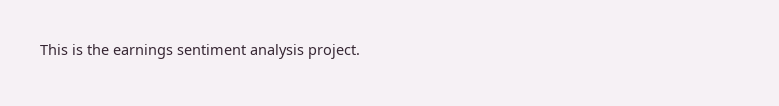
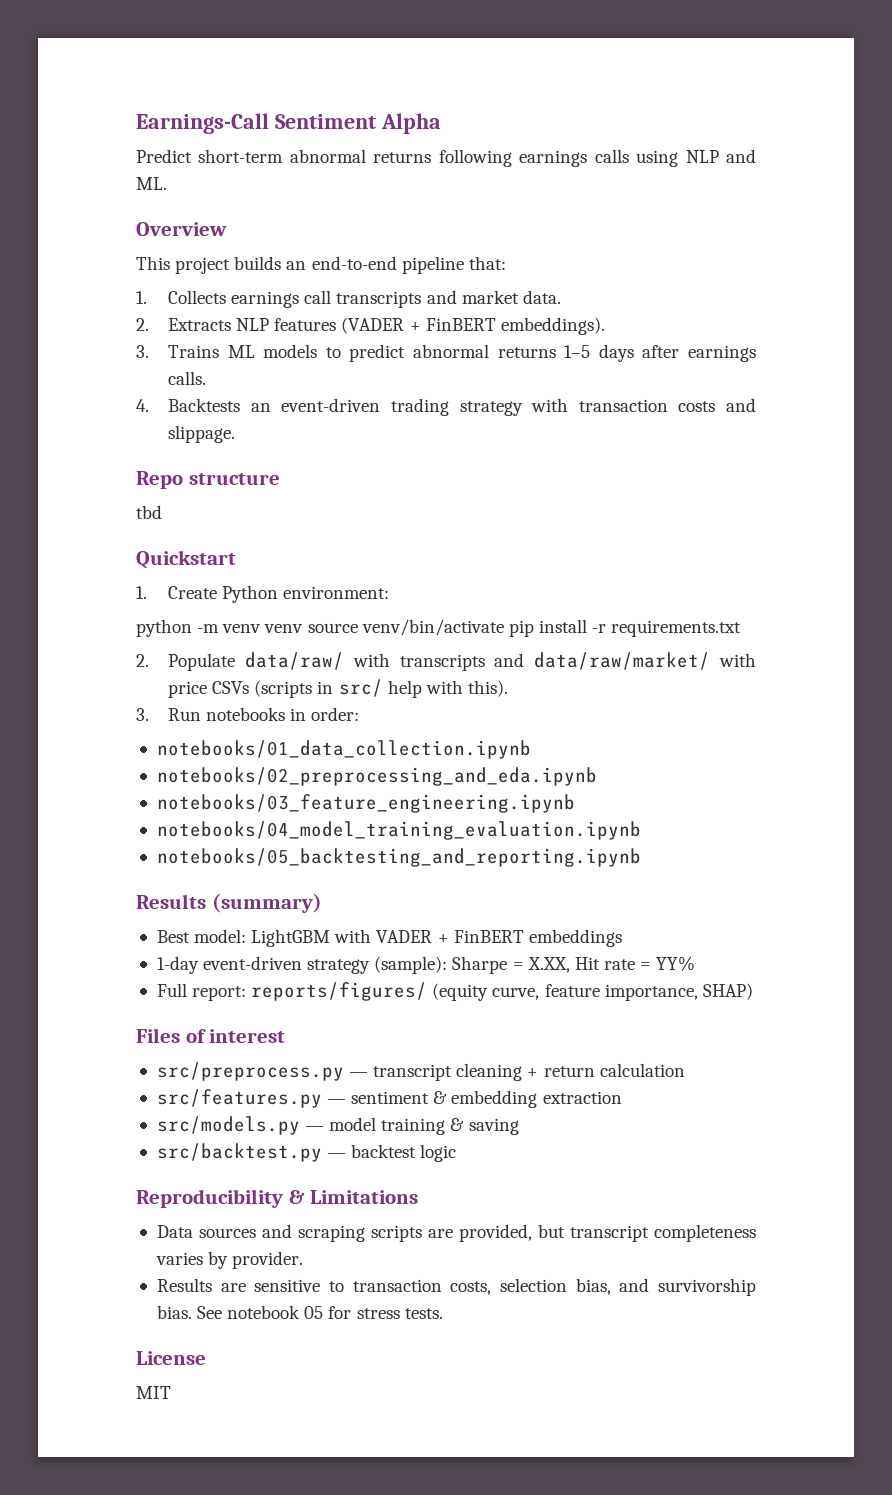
- This is the earnings sentiment analysis project.
+ Earnings-Call Sentiment Alpha
+ Predict short-term abnormal returns following earnings calls using NLP and ML.
+ Overview
+ This project builds an end-to-end pipeline that:
+ 1. Collects earnings call transcripts and market data.
+ 2. Extracts NLP features (VADER + FinBERT embeddings).
+ 3. Trains ML models to predict abnormal returns 1–5 days after earnings calls.
+ 4. Backtests an event-driven trading strategy with transaction costs and slippage.
+ Repo structure
+ tbd
+ Quickstart
+ 1. Create Python environment:
+ python -m venv venv source venv/bin/activate pip install -r requirements.txt
+ 2. Populate data/raw/ with transcripts and data/raw/market/ with price CSVs (scripts in src/ help with this).
+ 3. Run notebooks in order:
+ notebooks/01_data_collection.ipynb
+ notebooks/02_preprocessing_and_eda.ipynb
+ notebooks/03_feature_engineering.ipynb
+ notebooks/04_model_training_evaluation.ipynb
+ notebooks/05_backtesting_and_reporting.ipynb
+ Results (summary)
+ Best model: LightGBM with VADER + FinBERT embeddings
+ 1-day event-driven strategy (sample): Sharpe = X.XX, Hit rate = YY%
+ Full report: reports/figures/ (equity curve, feature importance, SHAP)
+ Files of interest
+ src/preprocess.py — transcript cleaning + return calculation
+ src/features.py — sentiment & embedding extraction
+ src/models.py — model training & saving
+ src/backtest.py — backtest logic
+ Reproducibility & Limitations
+ Data sources and scraping scripts are provided, but transcript completeness varies by provider.
+ Results are sensitive to transaction costs, selection bias, and survivorship bias. See notebook 05 for stress tests.
+ License
+ MIT

